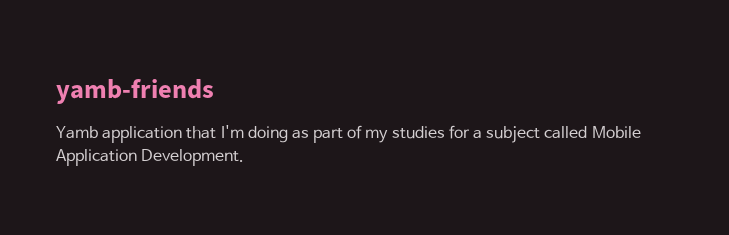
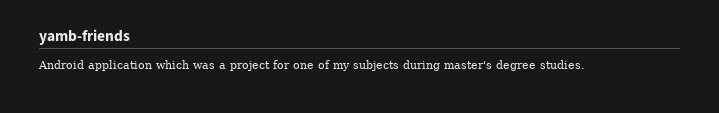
- Yamb application that I'm doing as part of my studies for a subject called Mobile Application Development.
+ Android application which was a project for one of my subjects during master's degree studies.

